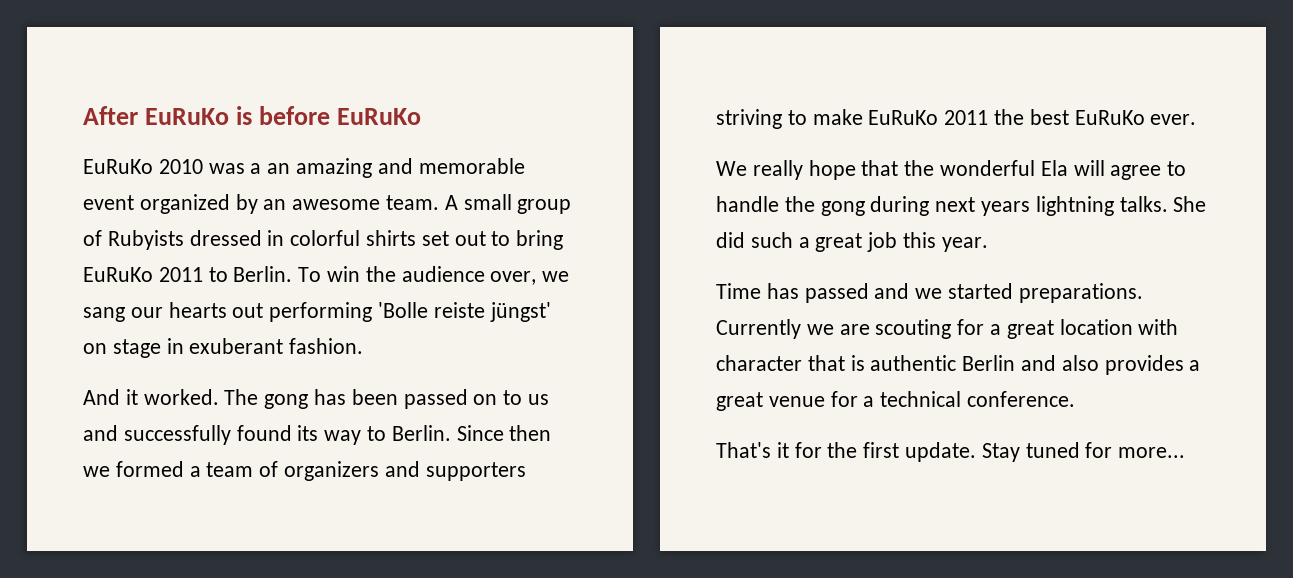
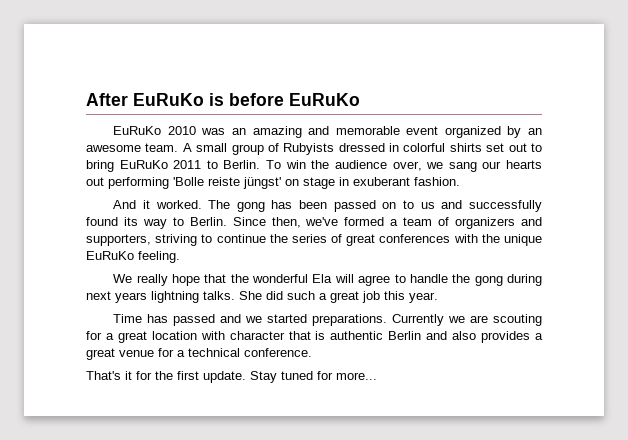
- EuRuKo 2010 was a an amazing and memorable event organized by an awesome team.
+ EuRuKo 2010 was an amazing and memorable event organized by an awesome team.
- Since then we formed a team of organizers and supporters striving to make EuRuKo 2011 the best EuRuKo ever.
+ Since then, we've formed a team of organizers and supporters, striving to continue the series of great conferences with the unique EuRuKo feeling.

